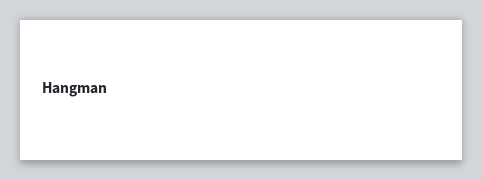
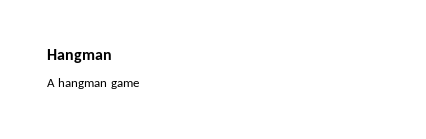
+ A hangman game

